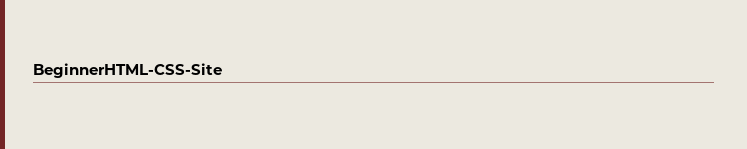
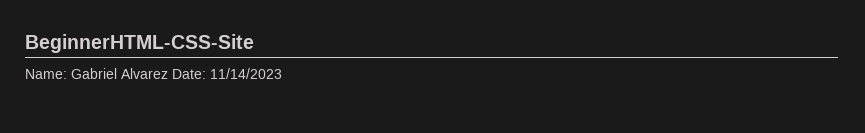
+ Name: Gabriel Alvarez Date: 11/14/2023

